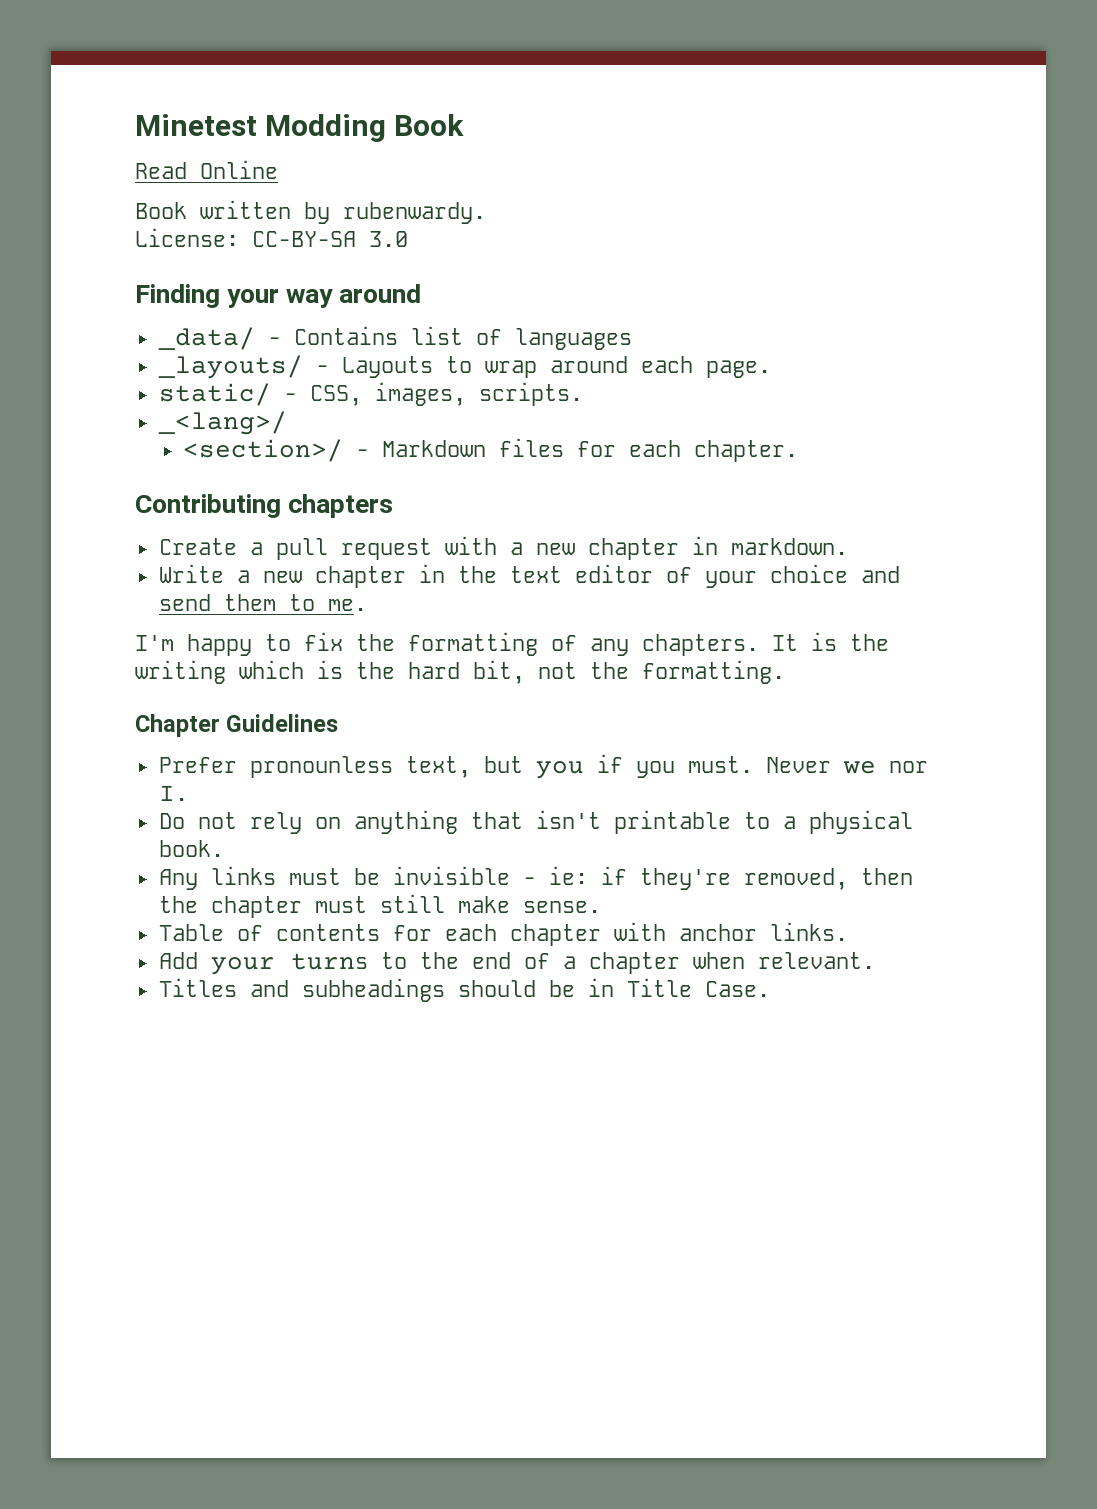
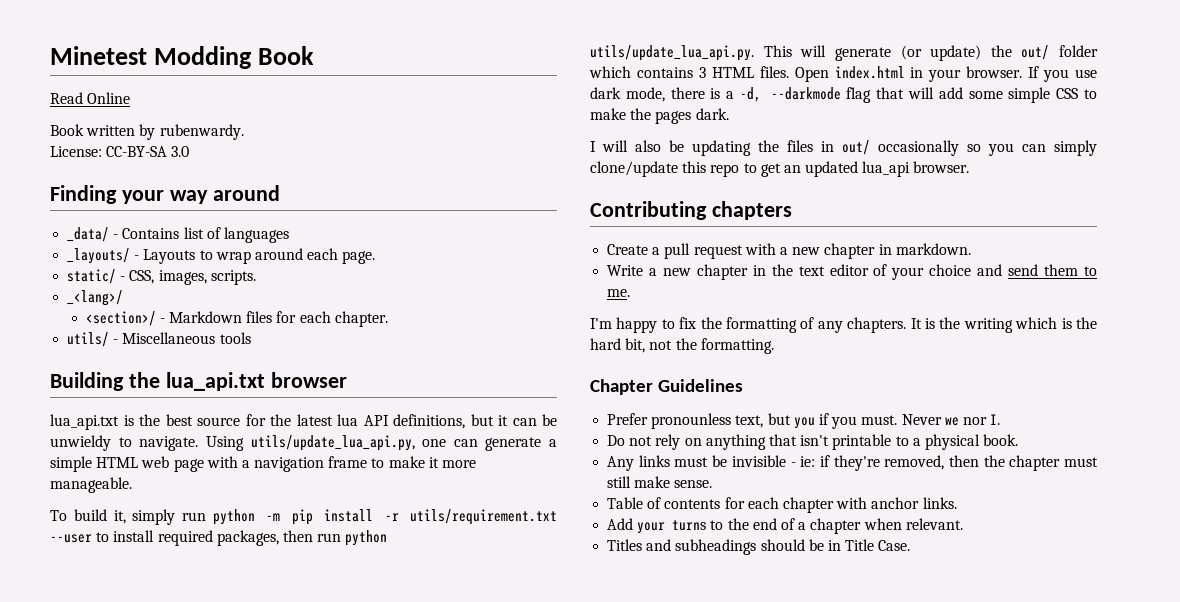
+ utils/ - Miscellaneous tools
+ Building the lua_api.txt browser
+ lua_api.txt is the best source for the latest lua API definitions, but it can be unwieldy to navigate. Using utils/update_lua_api.py, one can generate a simple HTML web page with a navigation frame to make it more manageable.
+ To build it, simply run python -m pip install -r utils/requirement.txt --user to install required packages, then run python utils/update_lua_api.py. This will generate (or update) the out/ folder which contains 3 HTML files. Open index.html in your browser. If you use dark mode, there is a -d, --darkmode flag that will add some simple CSS to make the pages dark.
+ I will also be updating the files in out/ occasionally so you can simply clone/update this repo to get an updated lua_api browser.

